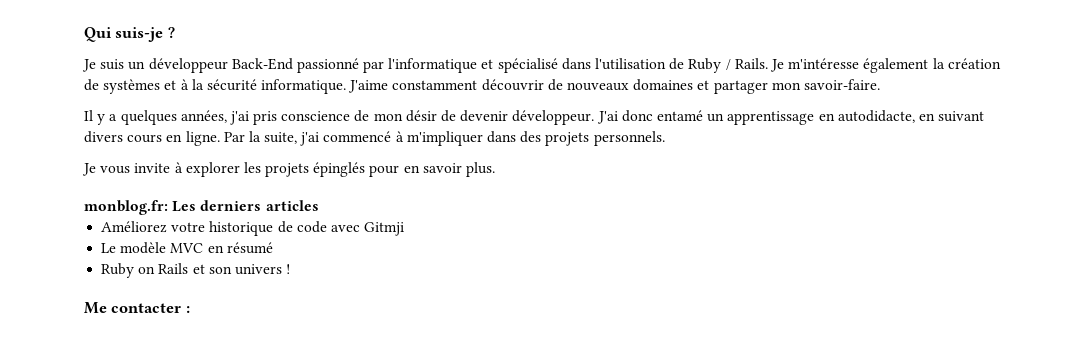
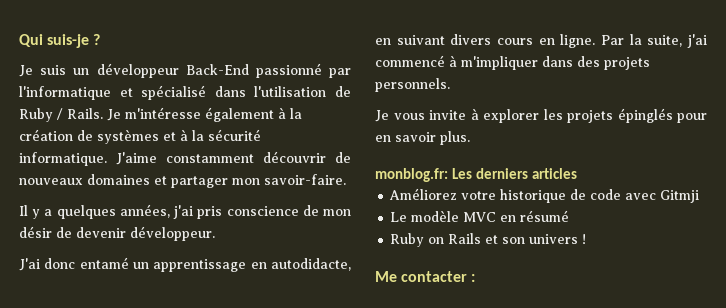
- Je m'intéresse également la création de systèmes et à la sécurité informatique.
+ Je m'intéresse également à la création de systèmes et à la sécurité informatique.
- Il y a quelques années, j'ai pris conscience de mon désir de devenir développeur. J'ai donc entamé un apprentissage en autodidacte, en suivant divers cours en ligne.
+ Il y a quelques années, j'ai pris conscience de mon désir de devenir développeur.
+ J'ai donc entamé un apprentissage en autodidacte, en suivant divers cours en ligne.

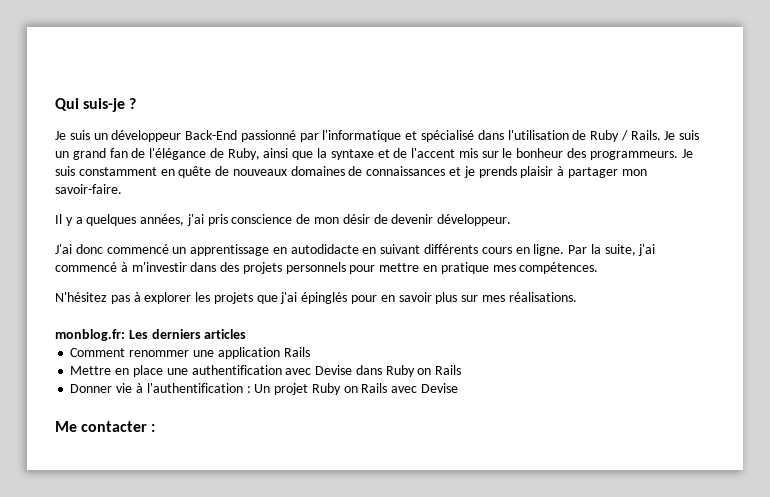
- Je m'intéresse également à la création de systèmes et à la sécurité informatique. J'aime constamment découvrir de nouveaux domaines et partager mon savoir-faire.
+ Je suis un grand fan de l'élégance de Ruby, ainsi que la syntaxe et de l'accent mis sur le bonheur des programmeurs. Je suis constamment en quête de nouveaux domaines de connaissances et je prends plaisir à partager mon savoir-faire.
- J'ai donc entamé un apprentissage en autodidacte, en suivant divers cours en ligne.
+ J'ai donc commencé un apprentissage en autodidacte en suivant différents cours en ligne.
- Par la suite, j'ai commencé à m'impliquer dans des projets personnels.
- Je vous invite à explorer les projets épinglés pour en savoir plus.
+ Par la suite, j'ai commencé à m'investir dans des projets personnels pour mettre en pratique mes compétences.
+ N'hésitez pas à explorer les projets que j'ai épinglés pour en savoir plus sur mes réalisations.
- Améliorez votre historique de code avec Gitmji
- Le modèle MVC en résumé
- Ruby on Rails et son univers !
+ Comment renommer une application Rails
+ Mettre en place une authentification avec Devise dans Ruby on Rails
+ Donner vie à l'authentification : Un projet Ruby on Rails avec Devise

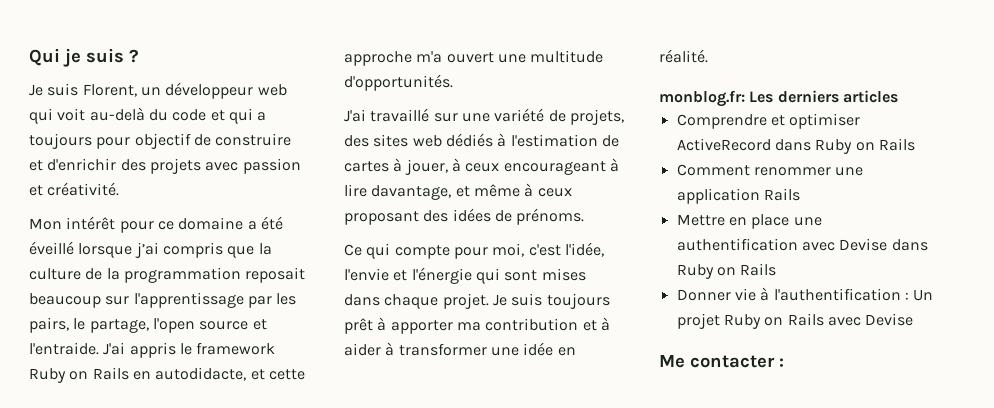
- Qui suis-je ?
+ Qui je suis ?
- Je suis un développeur Back-End passionné par l'informatique et spécialisé dans l'utilisation de Ruby / Rails. Je suis un grand fan de l'élégance de Ruby, ainsi que la syntaxe et de l'accent mis sur le bonheur des programmeurs. Je suis constamment en quête de nouveaux domaines de connaissances et je prends plaisir à partager mon savoir-faire.
- Il y a quelques années, j'ai pris conscience de mon désir de devenir développeur.
- J'ai donc commencé un apprentissage en autodidacte en suivant différents cours en ligne. Par la suite, j'ai commencé à m'investir dans des projets personnels pour mettre en pratique mes compétences.
- N'hésitez pas à explorer les projets que j'ai épinglés pour en savoir plus sur mes réalisations.
+ Je suis Florent, un développeur web qui voit au-delà du code et qui a toujours pour objectif de construire et d'enrichir des projets avec passion et créativité.
+ Mon intérêt pour ce domaine a été éveillé lorsque j’ai compris que la culture de la programmation reposait beaucoup sur l'apprentissage par les pairs, le partage, l'open source et l'entraide. J'ai appris le framework Ruby on Rails en autodidacte, et cette approche m'a ouvert une multitude d'opportunités.
+ J'ai travaillé sur une variété de projets, des sites web dédiés à l'estimation de cartes à jouer, à ceux encourageant à lire davantage, et même à ceux proposant des idées de prénoms.
+ Ce qui compte pour moi, c'est l'idée, l'envie et l'énergie qui sont mises dans chaque projet. Je suis toujours prêt à apporter ma contribution et à aider à transformer une idée en réalité.
  monblog.fr: Les derniers articles
+ Comprendre et optimiser ActiveRecord dans Ruby on Rails

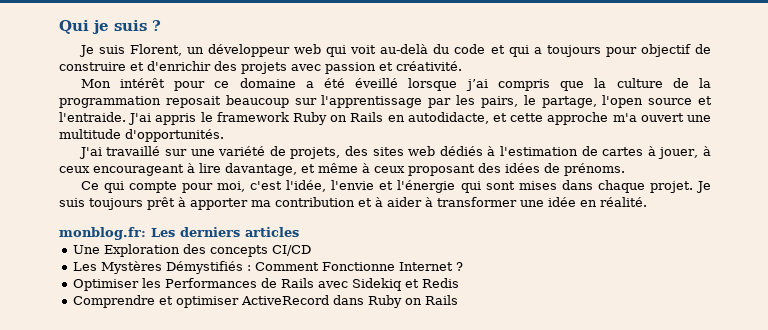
+ Une Exploration des concepts CI/CD
+ Les Mystères Démystifiés : Comment Fonctionne Internet ?
+ Optimiser les Performances de Rails avec Sidekiq et Redis
- Comment renommer une application Rails
- Mettre en place une authentification avec Devise dans Ruby on Rails
- Donner vie à l'authentification : Un projet Ruby on Rails avec Devise
- Me contacter :

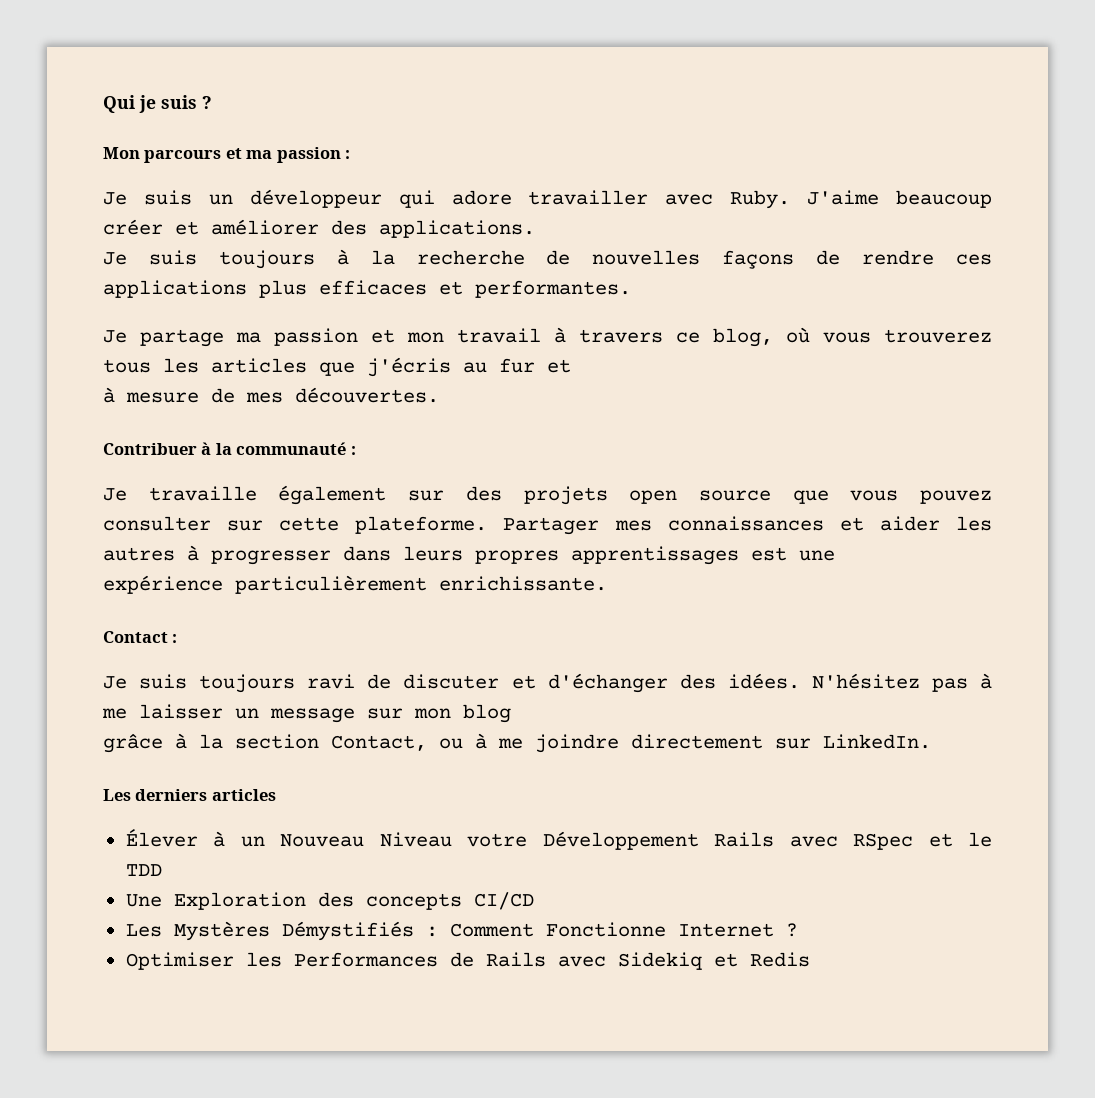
- Je suis Florent, un développeur web qui voit au-delà du code et qui a toujours pour objectif de construire et d'enrichir des projets avec passion et créativité.
- Mon intérêt pour ce domaine a été éveillé lorsque j’ai compris que la culture de la programmation reposait beaucoup sur l'apprentissage par les pairs, le partage, l'open source et l'entraide. J'ai appris le framework Ruby on Rails en autodidacte, et cette approche m'a ouvert une multitude d'opportunités.
- J'ai travaillé sur une variété de projets, des sites web dédiés à l'estimation de cartes à jouer, à ceux encourageant à lire davantage, et même à ceux proposant des idées de prénoms.
- Ce qui compte pour moi, c'est l'idée, l'envie et l'énergie qui sont mises dans chaque projet. Je suis toujours prêt à apporter ma contribution et à aider à transformer une idée en réalité.
- monblog.fr: Les derniers articles
+ Mon parcours et ma passion :
+ Je suis un développeur qui adore travailler avec Ruby. J'aime beaucoup créer et améliorer des applications.
+ Je suis toujours à la recherche de nouvelles façons de rendre ces applications plus efficaces et performantes.
+ Je partage ma passion et mon travail à travers ce blog, où vous trouverez tous les articles que j'écris au fur et
+ à mesure de mes découvertes.
+ Contribuer à la communauté :
+ Je travaille également sur des projets open source que vous pouvez consulter sur cette plateforme. Partager mes connaissances et aider les autres à progresser dans leurs propres apprentissages est une
+ expérience particulièrement enrichissante.
+ Contact :
+ Je suis toujours ravi de discuter et d'échanger des idées. N'hésitez pas à me laisser un message sur mon blog
+ grâce à la section Contact, ou à me joindre directement sur LinkedIn.
+ Les derniers articles
+ Élever à un Nouveau Niveau votre Développement Rails avec RSpec et le TDD
- Comprendre et optimiser ActiveRecord dans Ruby on Rails

